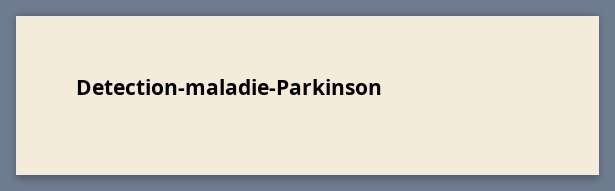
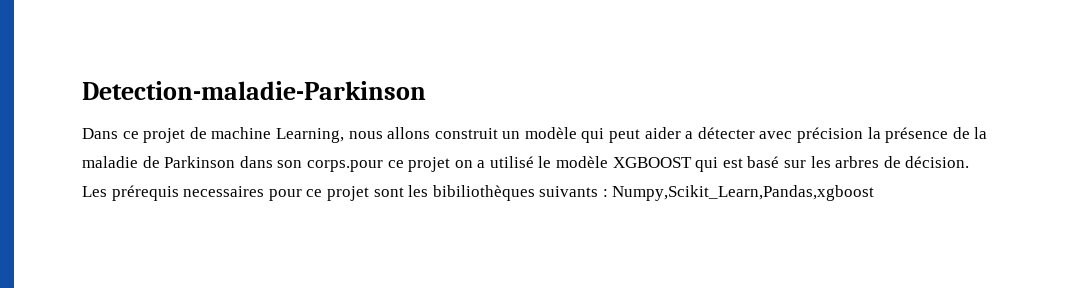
+ Dans ce projet de machine Learning, nous allons construit un modèle qui peut aider a détecter avec précision la présence de la maladie de Parkinson dans son corps.pour ce projet on a utilisé le modèle XGBOOST qui est basé sur les arbres de décision. Les prérequis necessaires pour ce projet sont les bibiliothèques suivants : Numpy,Scikit_Learn,Pandas,xgboost

